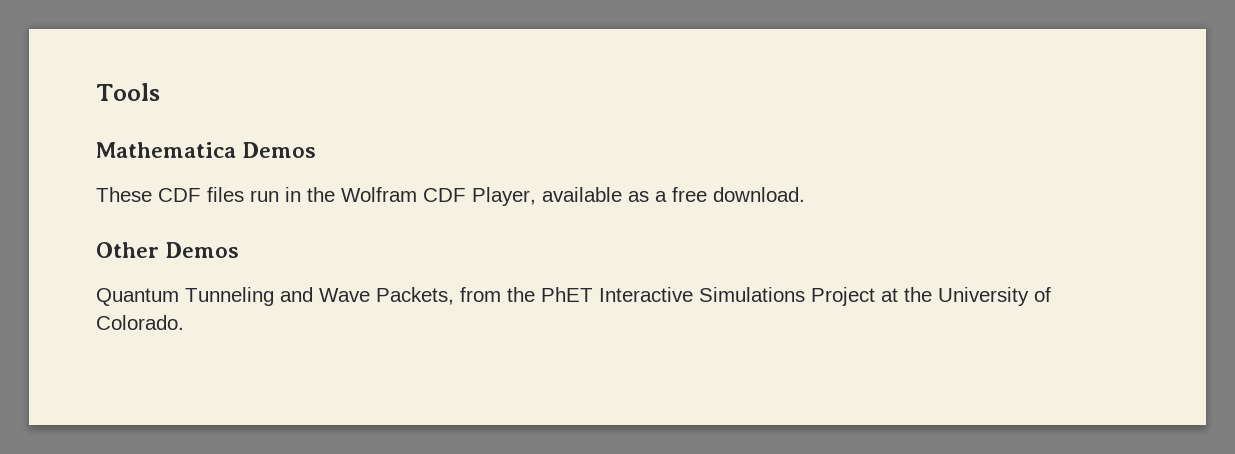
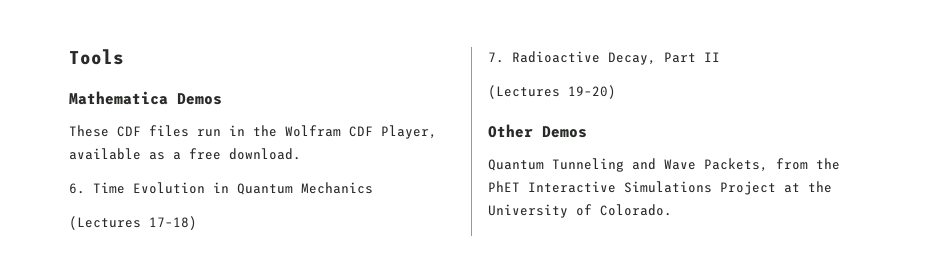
+ 6. Time Evolution in Quantum Mechanics
+ (Lectures 17–18)
+ 7. Radioactive Decay, Part II
+ (Lectures 19–20)

